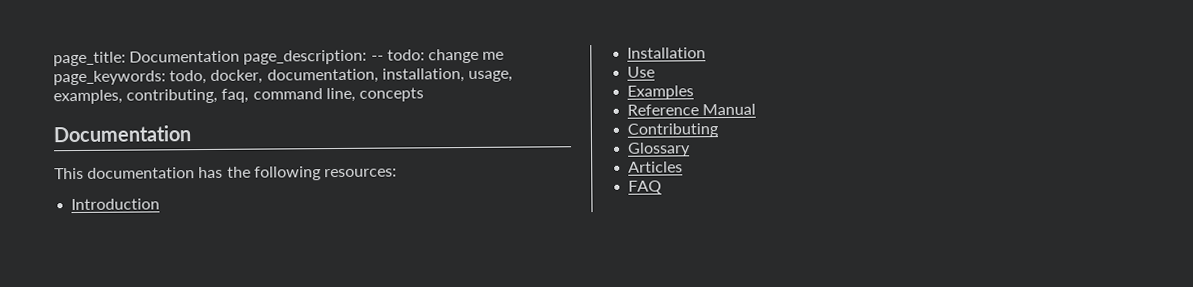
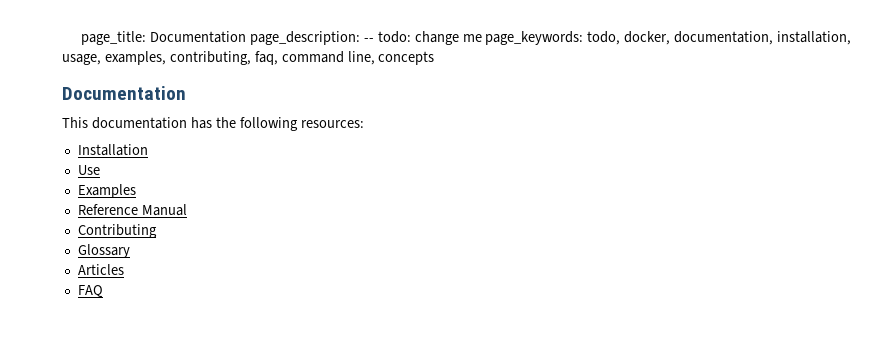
- Introduction

